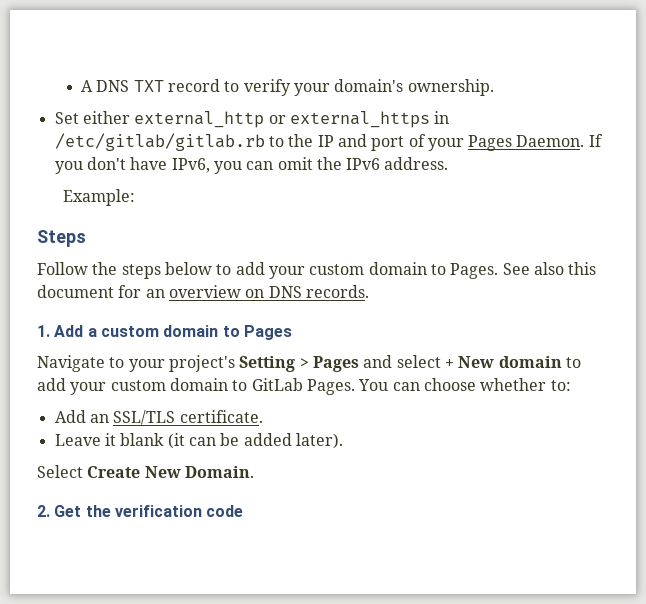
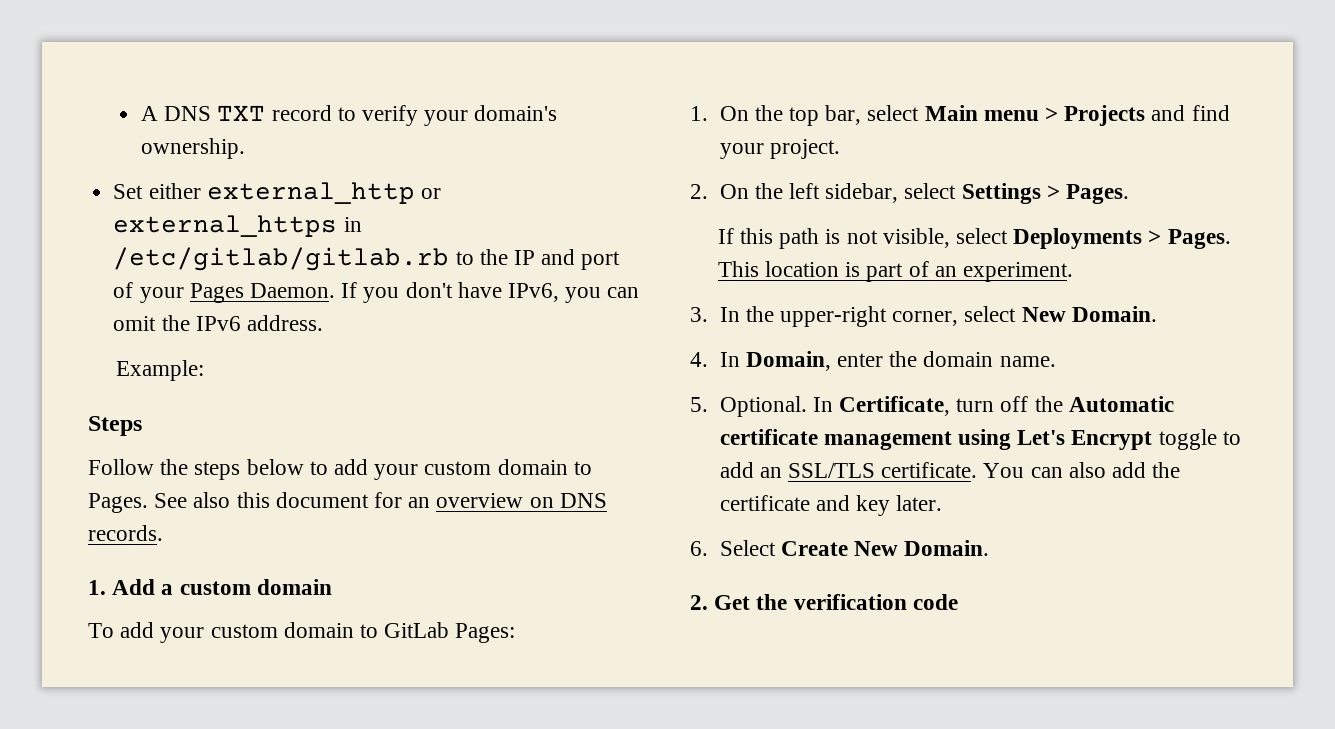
- 1. Add a custom domain to Pages
- Navigate to your project's Setting > Pages and select + New domain to add your custom domain to GitLab Pages. You can choose whether to:
- Add an SSL/TLS certificate.
- Leave it blank (it can be added later).
- Select Create New Domain.
+ 1. Add a custom domain
+ To add your custom domain to GitLab Pages:
+ 1. On the top bar, select Main menu > Projects and find your project.
+ 2. On the left sidebar, select Settings > Pages.
+ If this path is not visible, select Deployments > Pages. This location is part of an experiment.
+ 3. In the upper-right corner, select New Domain.
+ 4. In Domain, enter the domain name.
+ 5. Optional. In Certificate, turn off the Automatic certificate management using Let's Encrypt toggle to add an SSL/TLS certificate. You can also add the certificate and key later.
+ 6. Select Create New Domain.

